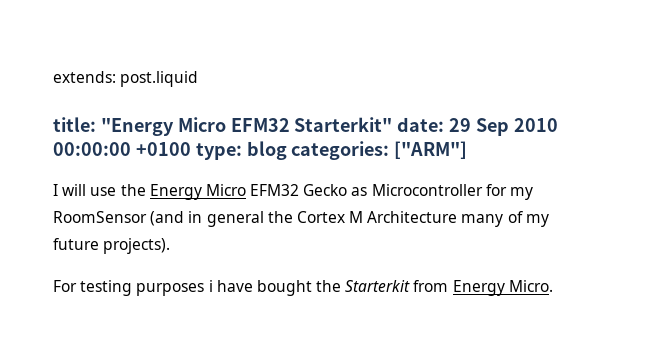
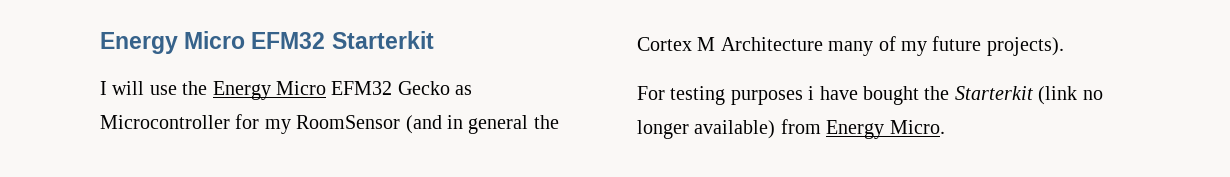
- extends: post.liquid
- title: "Energy Micro EFM32 Starterkit" date: 29 Sep 2010 00:00:00 +0100 type: blog categories: ["ARM"]
+ Energy Micro EFM32 Starterkit
- For testing purposes i have bought the Starterkit from Energy Micro.
+ For testing purposes i have bought the Starterkit (link no longer available) from Energy Micro.

